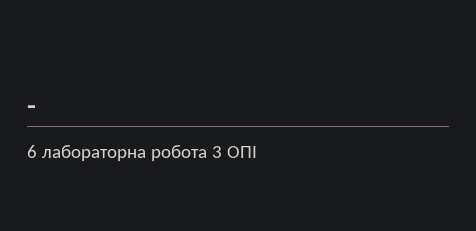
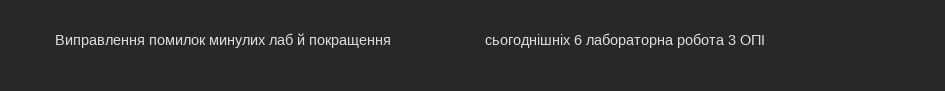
- -
- 6 лабораторна робота 3 ОПІ
+ Виправлення помилок минулих лаб й покращення сьогоднішніх 6 лабораторна робота 3 ОПІ

